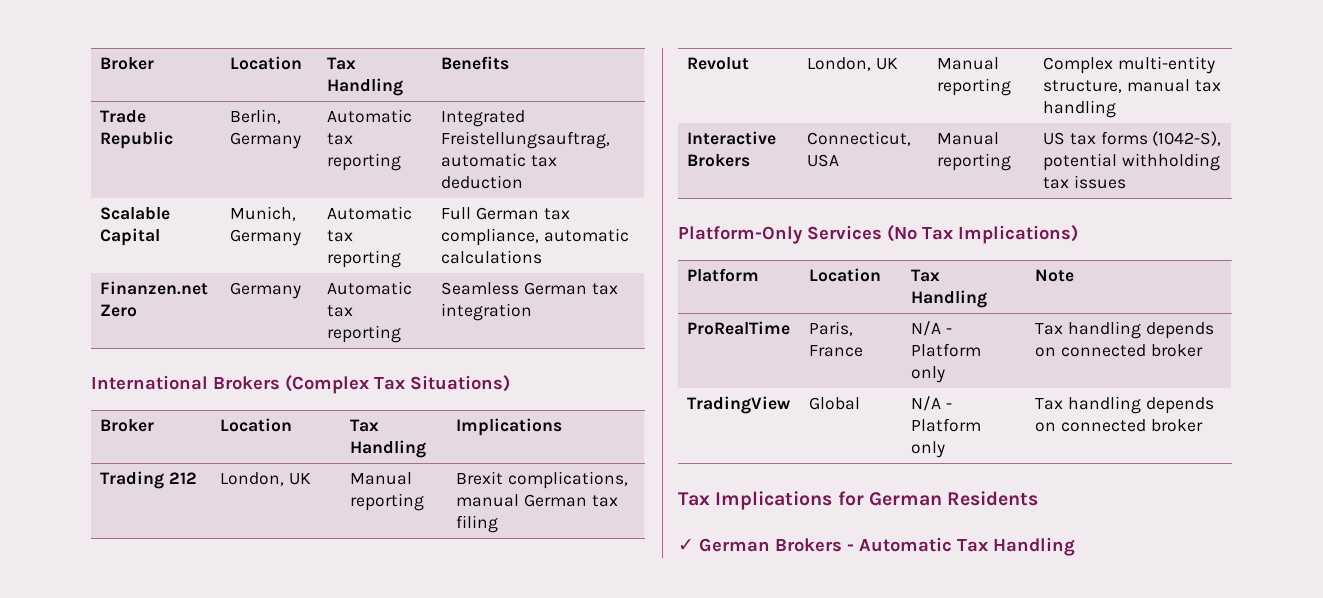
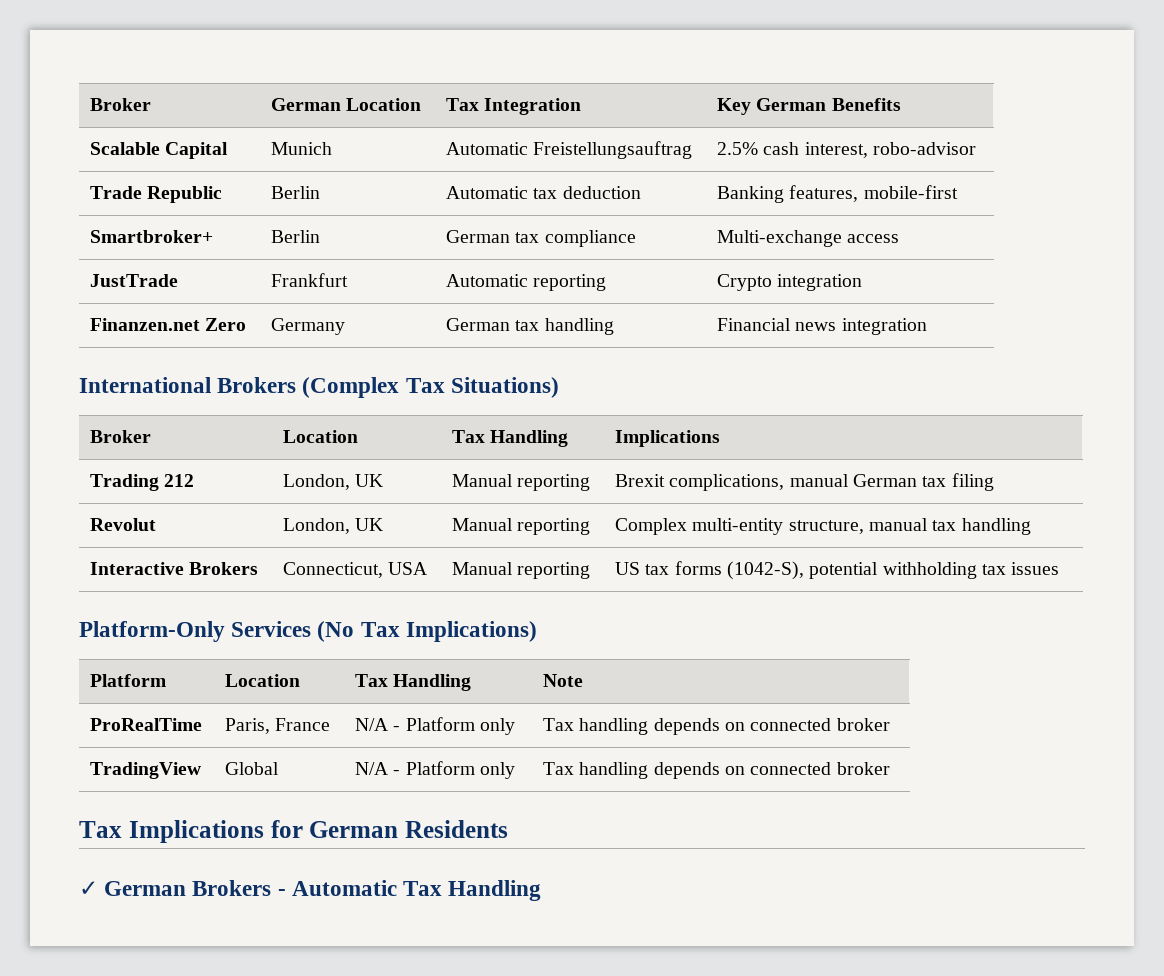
- Broker | Location | Tax Handling | Benefits
+ Broker | German Location | Tax Integration | Key German Benefits
+ Scalable Capital | Munich | Automatic Freistellungsauftrag | 2.5% cash interest, robo-advisor
- Trade Republic | Berlin, Germany | Automatic tax reporting | Integrated Freistellungsauftrag, automatic tax deduction
- Scalable Capital | Munich, Germany | Automatic tax reporting | Full German tax compliance, automatic calculations
- Finanzen.net Zero | Germany | Automatic tax reporting | Seamless German tax integration
+ Trade Republic | Berlin | Automatic tax deduction | Banking features, mobile-first
+ Smartbroker+ | Berlin | German tax compliance | Multi-exchange access
+ JustTrade | Frankfurt | Automatic reporting | Crypto integration
+ Finanzen.net Zero | Germany | German tax handling | Financial news integration

